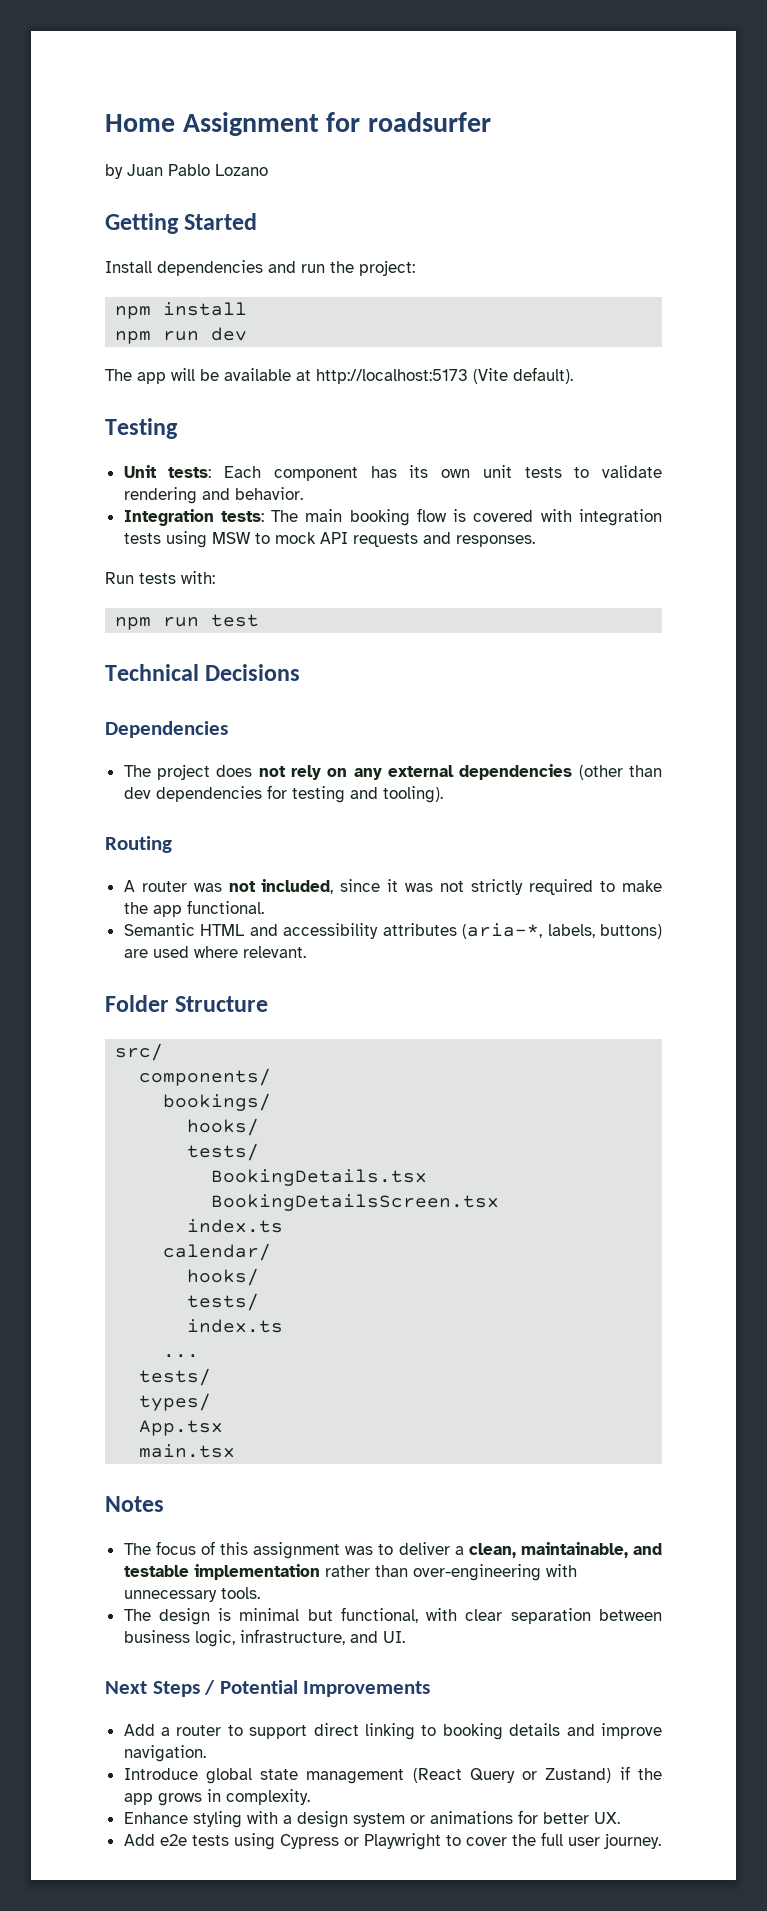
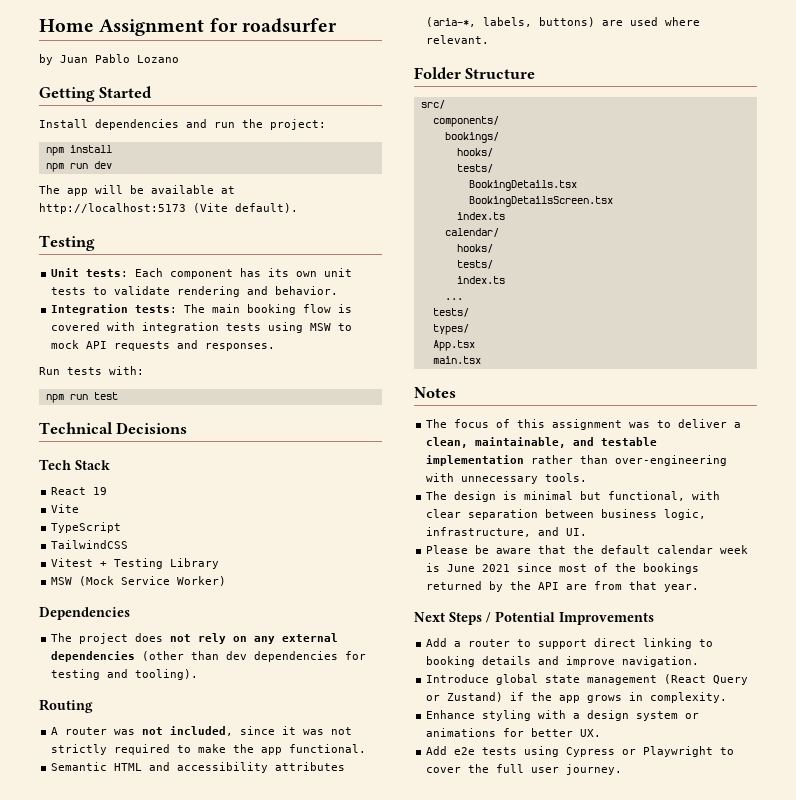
+ Tech Stack
+ React 19
+ Vite
+ TypeScript
+ TailwindCSS
+ Vitest + Testing Library
+ MSW (Mock Service Worker)
+ Please be aware that the default calendar week is June 2021 since most of the bookings returned by the API are from that year.

